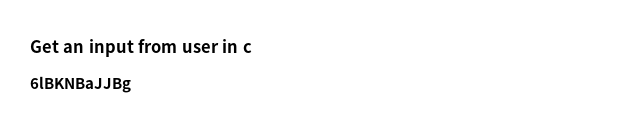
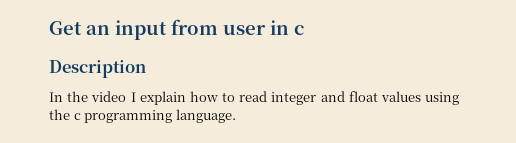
- 6lBKNBaJJBg
+ Description
+ In the video I explain how to read integer and float values using the c programming language.

